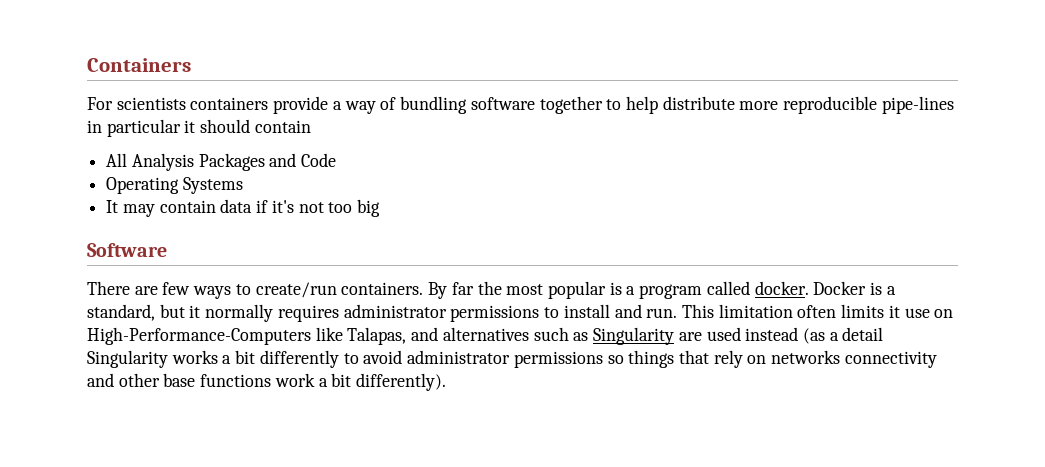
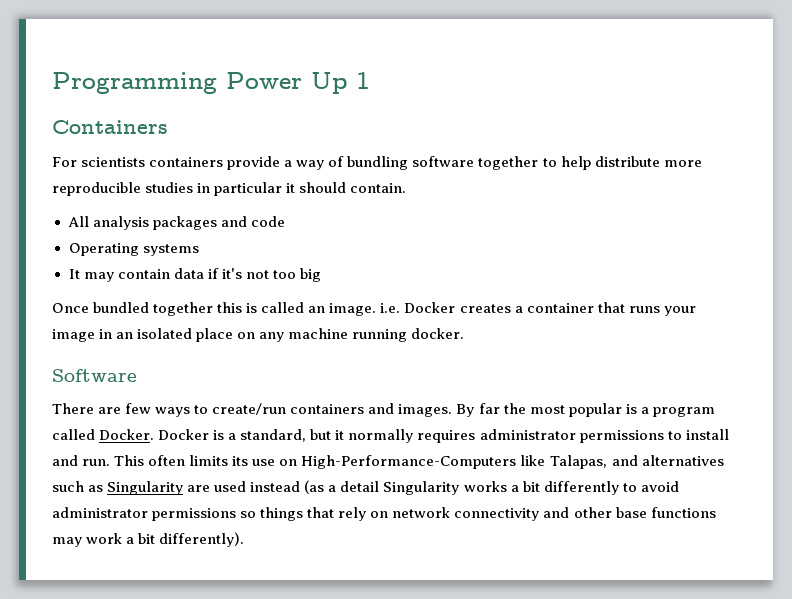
+ Programming Power Up 1
- For scientists containers provide a way of bundling software together to help distribute more reproducible pipe-lines in particular it should contain
+ For scientists containers provide a way of bundling software together to help distribute more reproducible studies in particular it should contain.
- All Analysis Packages and Code
+ All analysis packages and code
- Operating Systems
+ Operating systems
+ Once bundled together this is called an image. i.e. Docker creates a container that runs your image in an isolated place on any machine running docker.
- There are few ways to create/run containers.
+ There are few ways to create/run containers and images.
- By far the most popular is a program called docker.
+ By far the most popular is a program called Docker.
- This limitation often limits it use on High-Performance-Computers like Talapas, and alternatives such as Singularity are used instead (as a detail Singularity works a bit differently to avoid administrator permissions so things that rely on networks connectivity and other base functions work a bit differently).
+ This often limits its use on High-Performance-Computers like Talapas, and alternatives such as Singularity are used instead (as a detail Singularity works a bit differently to avoid administrator permissions so things that rely on network connectivity and other base functions may work a bit differently).

